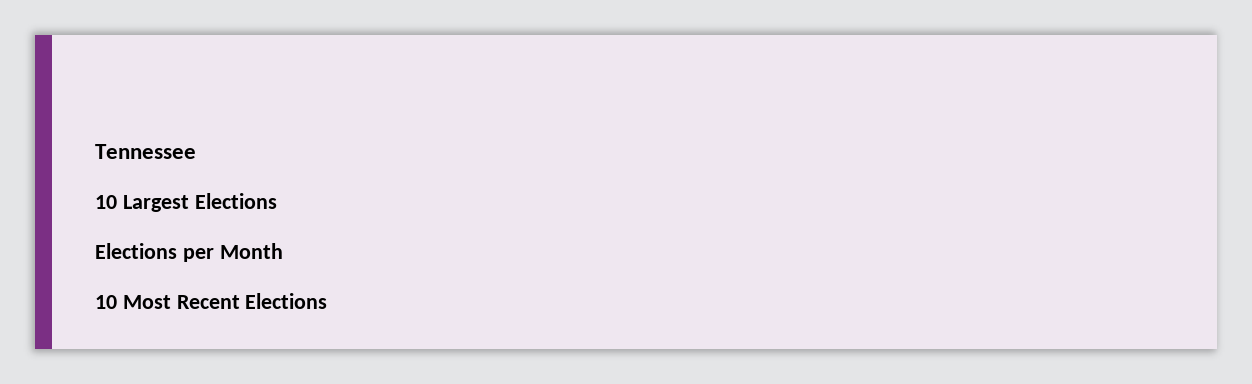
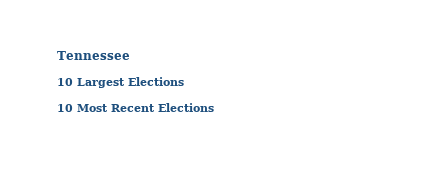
- Elections per Month

